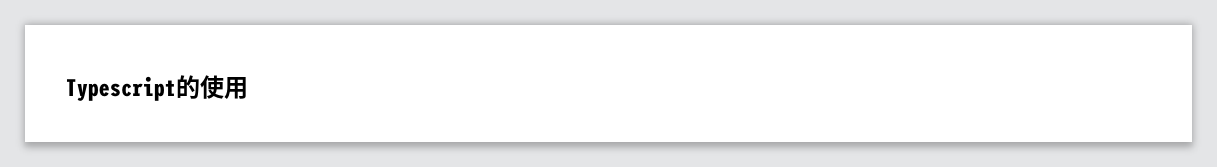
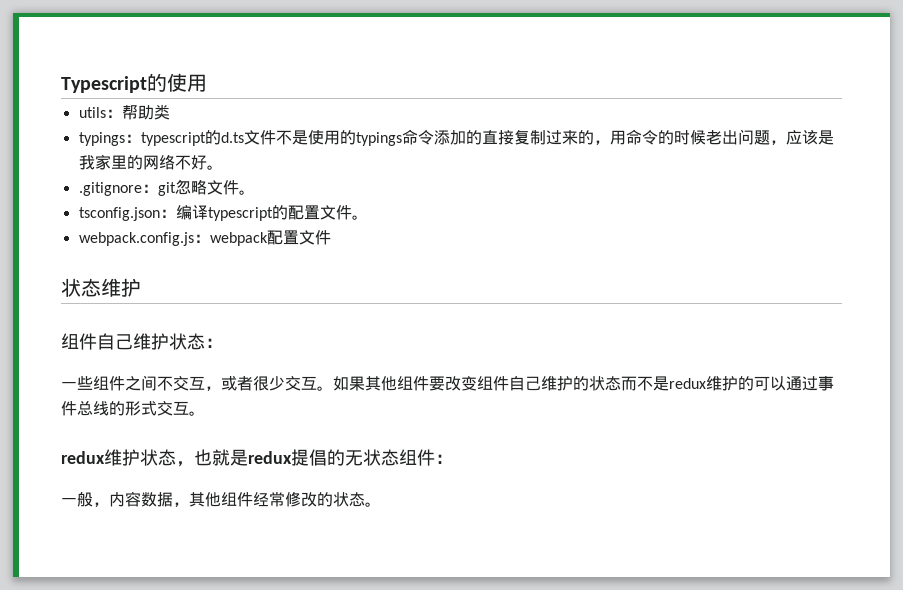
+ utils：帮助类
+ typings：typescript的d.ts文件不是使用的typings命令添加的直接复制过来的，用命令的时候老出问题，应该是我家里的网络不好。
+ .gitignore：git忽略文件。
+ tsconfig.json：编译typescript的配置文件。
+ webpack.config.js：webpack配置文件
+ 状态维护
+ 组件自己维护状态：
+ 一些组件之间不交互，或者很少交互。如果其他组件要改变组件自己维护的状态而不是redux维护的可以通过事件总线的形式交互。
+ redux维护状态，也就是redux提倡的无状态组件：
+ 一般，内容数据，其他组件经常修改的状态。

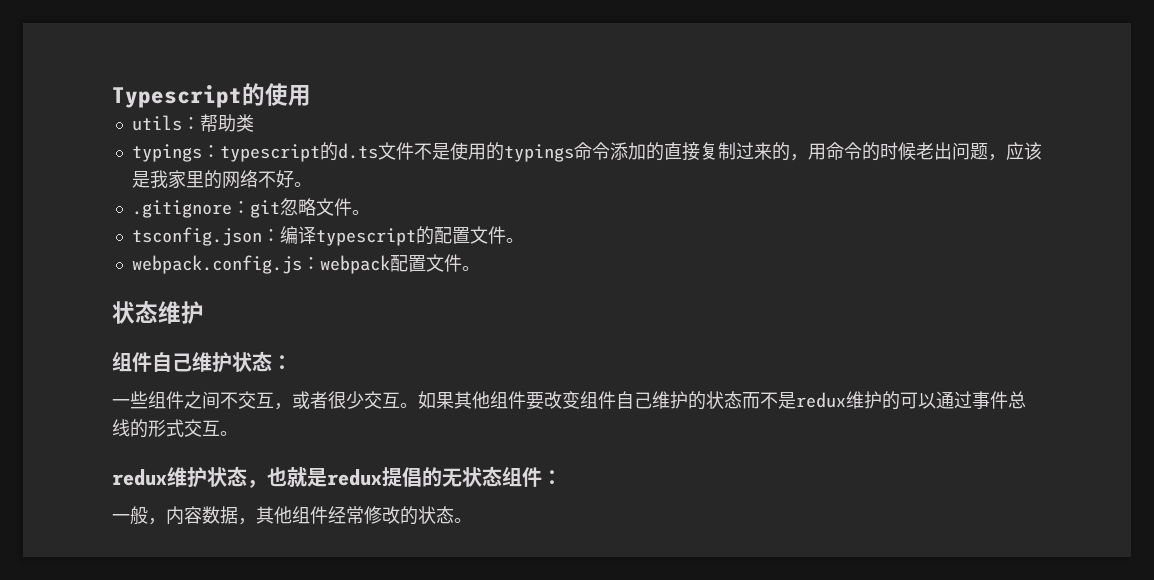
- webpack.config.js：webpack配置文件
+ webpack.config.js：webpack配置文件。

